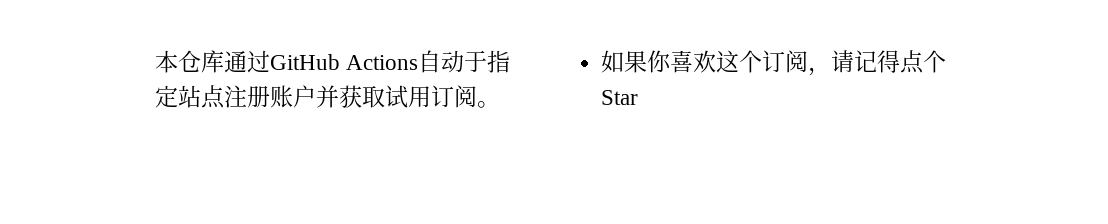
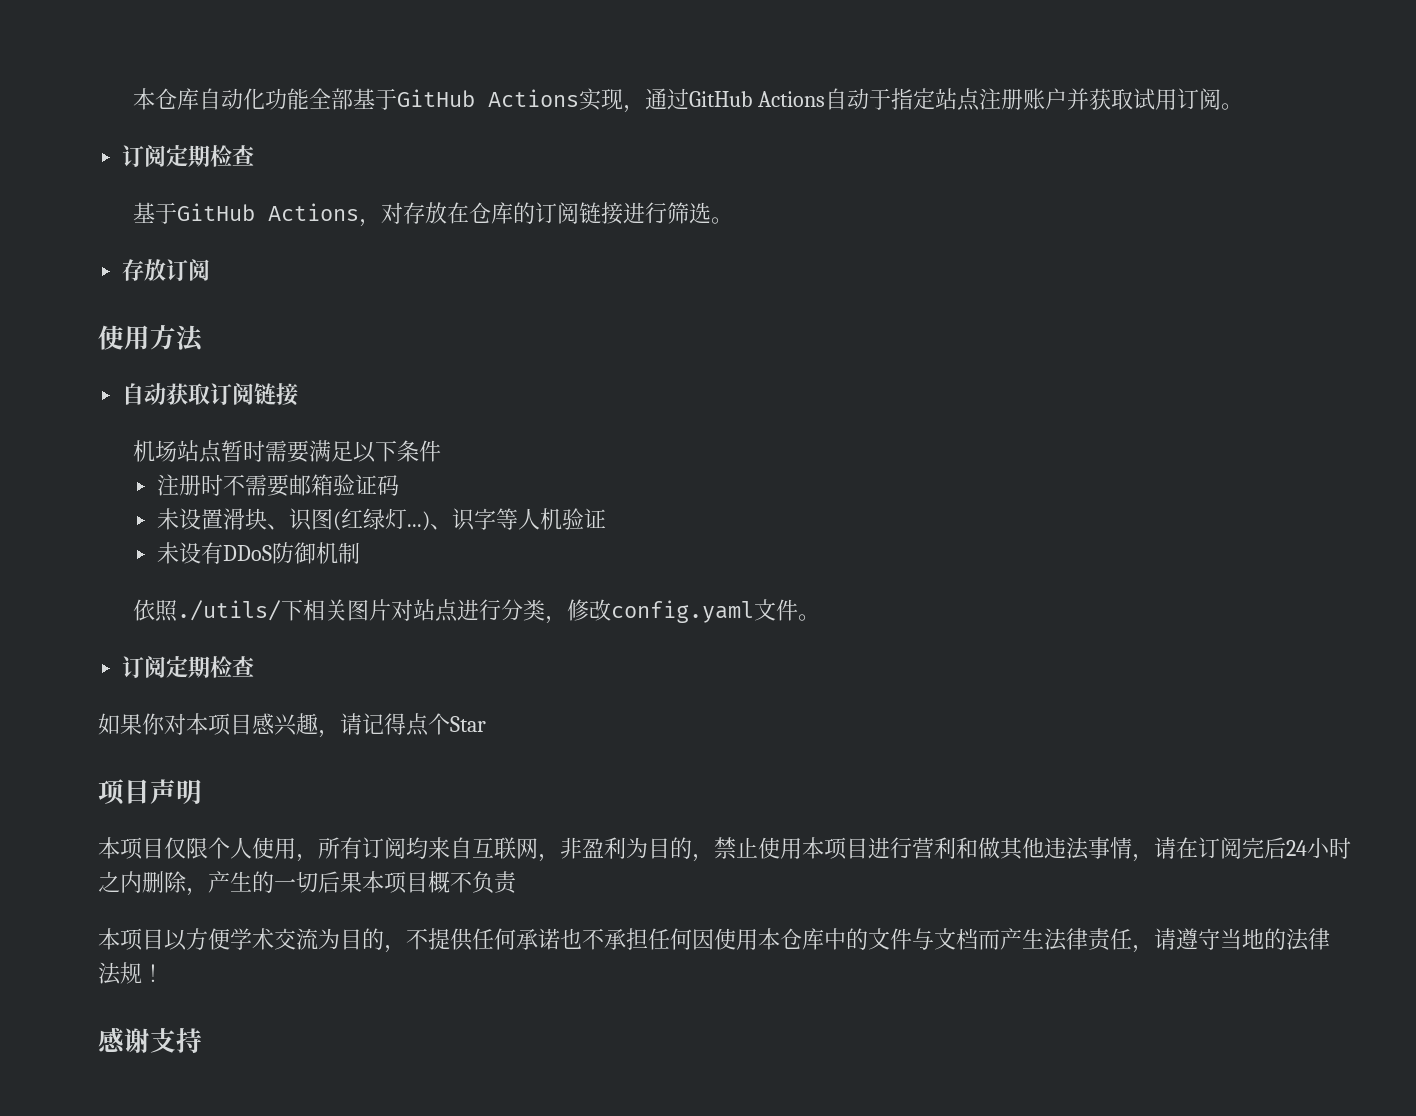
- 本仓库通过GitHub Actions自动于指定站点注册账户并获取试用订阅。
- 如果你喜欢这个订阅，请记得点个Star
+ 本仓库自动化功能全部基于GitHub Actions实现，通过GitHub Actions自动于指定站点注册账户并获取试用订阅。
+ 订阅定期检查
+ 基于GitHub Actions，对存放在仓库的订阅链接进行筛选。
+ 存放订阅
+ 使用方法
+ 自动获取订阅链接
+ 机场站点暂时需要满足以下条件
+ 注册时不需要邮箱验证码
+ 未设置滑块、识图(红绿灯...)、识字等人机验证
+ 未设有DDoS防御机制
+ 依照./utils/下相关图片对站点进行分类，修改config.yaml文件。
+ 订阅定期检查
+ 如果你对本项目感兴趣，请记得点个Star
+ 项目声明
+ 本项目仅限个人使用，所有订阅均来自互联网，非盈利为目的，禁止使用本项目进行营利和做其他违法事情，请在订阅完后24小时之内删除，产生的一切后果本项目概不负责
+ 本项目以方便学术交流为目的，不提供任何承诺也不承担任何因使用本仓库中的文件与文档而产生法律责任，请遵守当地的法律法规！
+ 感谢支持

